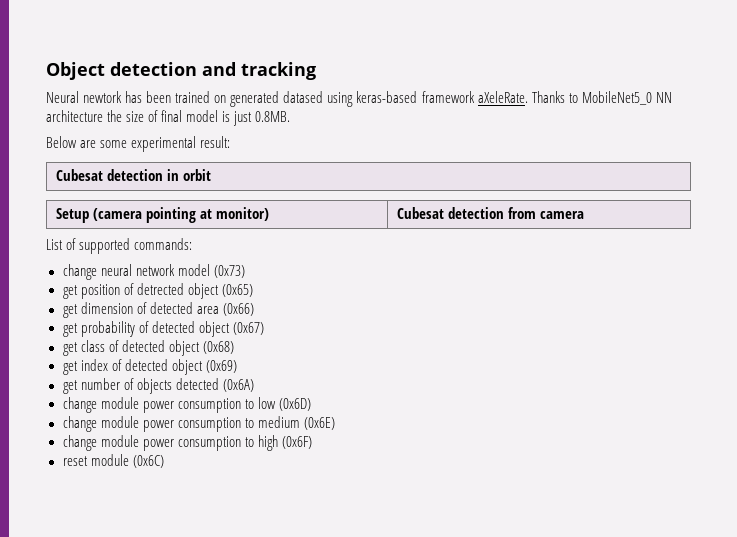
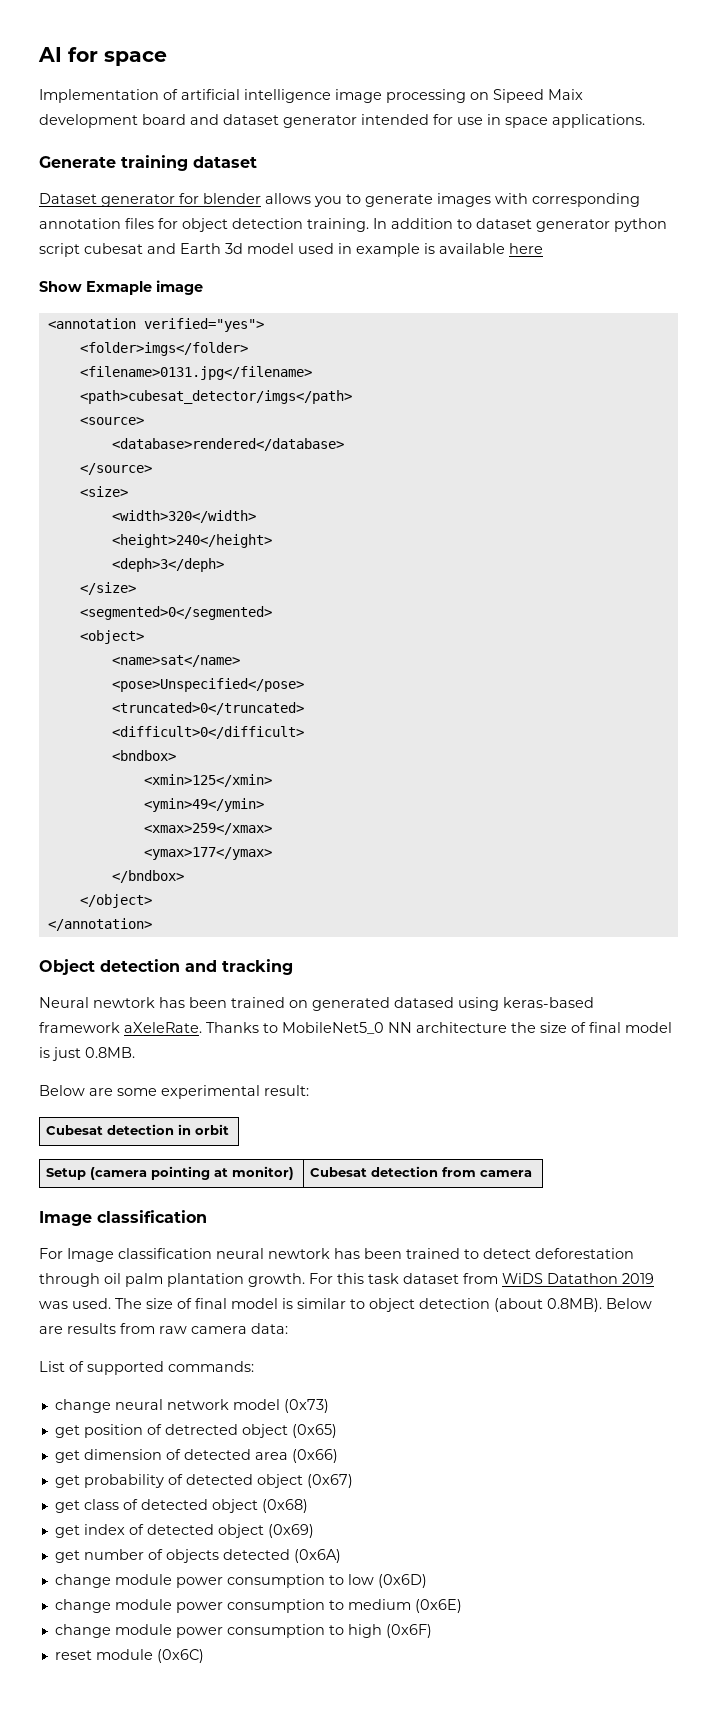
+ AI for space
+ Implementation of artificial intelligence image processing on Sipeed Maix development board and dataset generator intended for use in space applications.
+ Generate training dataset
+ Dataset generator for blender allows you to generate images with corresponding annotation files for object detection training. In addition to dataset generator python script cubesat and Earth 3d model used in example is available here
+ Show Exmaple image
+ <annotation verified="yes">
+ <folder>imgs</folder>
+ <filename>0131.jpg</filename>
+ <path>cubesat_detector/imgs</path>
+ <source>
+ <database>rendered</database>
+ </source>
+ <size>
+ <width>320</width>
+ <height>240</height>
+ <deph>3</deph>
+ </size>
+ <segmented>0</segmented>
+ <object>
+ <name>sat</name>
+ <pose>Unspecified</pose>
+ <truncated>0</truncated>
+ <difficult>0</difficult>
+ <bndbox>
+ <xmin>125</xmin>
+ <ymin>49</ymin>
+ <xmax>259</xmax>
+ <ymax>177</ymax>
+ </bndbox>
+ </object>
+ </annotation>
  Setup (camera pointing at monitor) | Cubesat detection from camera
+ Image classification
+ For Image classification neural newtork has been trained to detect deforestation through oil palm plantation growth. For this task dataset from WiDS Datathon 2019 was used. The size of final model is similar to object detection (about 0.8MB). Below are results from raw camera data:

